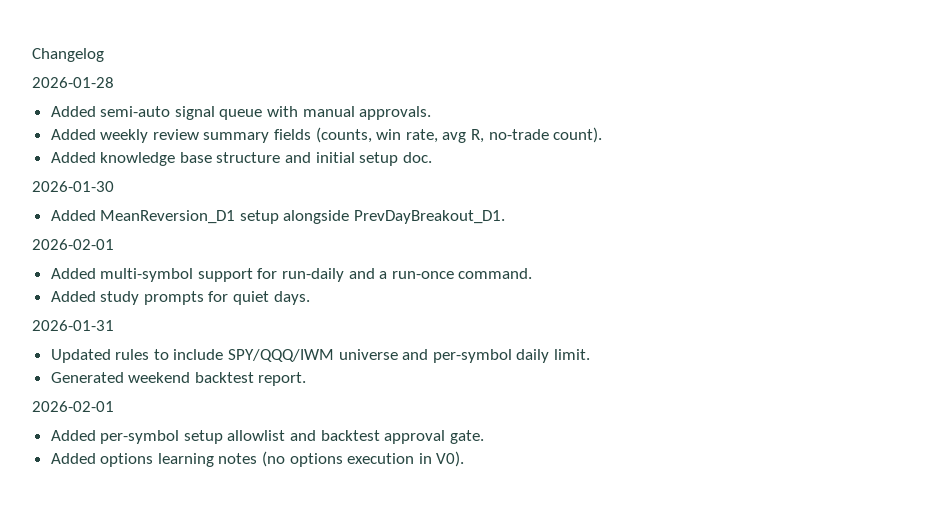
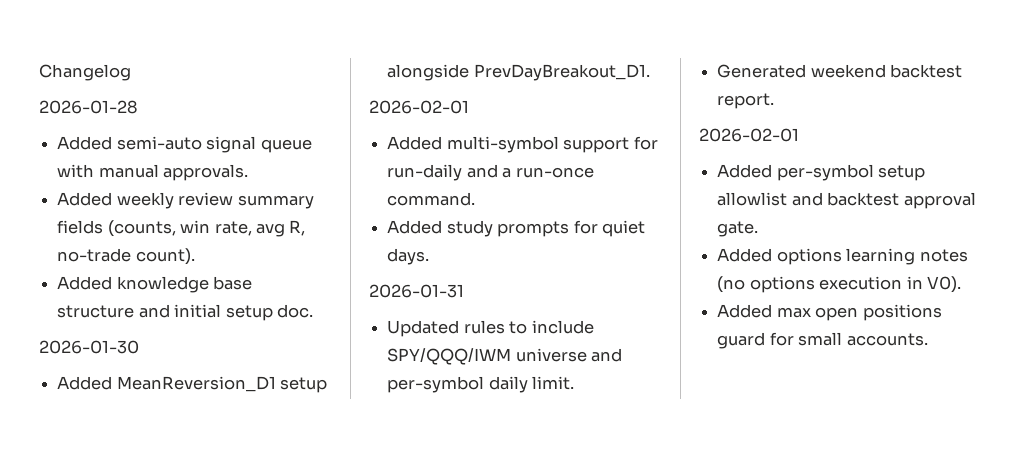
+ Added max open positions guard for small accounts.

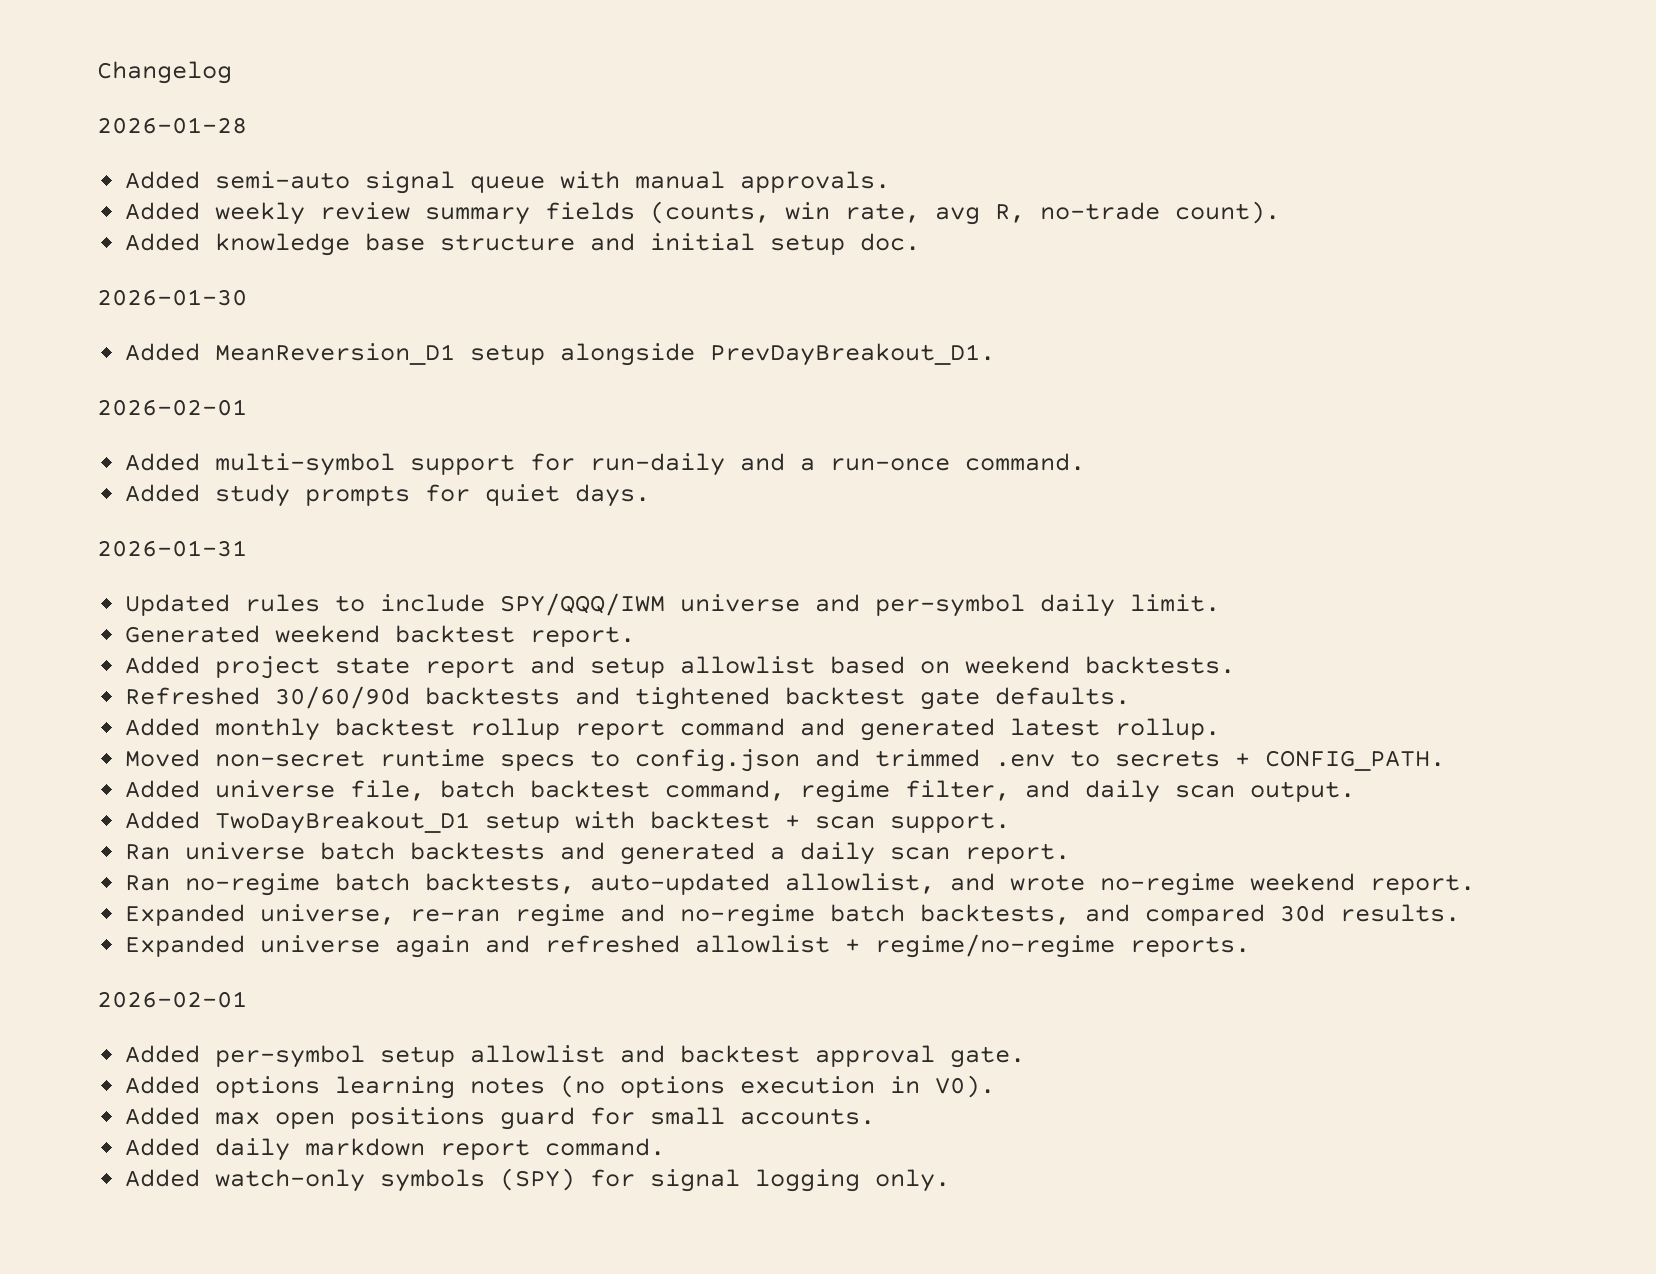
+ Added project state report and setup allowlist based on weekend backtests.
+ Refreshed 30/60/90d backtests and tightened backtest gate defaults.
+ Added monthly backtest rollup report command and generated latest rollup.
+ Moved non-secret runtime specs to config.json and trimmed .env to secrets + CONFIG_PATH.
+ Added universe file, batch backtest command, regime filter, and daily scan output.
+ Added TwoDayBreakout_D1 setup with backtest + scan support.
+ Ran universe batch backtests and generated a daily scan report.
+ Ran no-regime batch backtests, auto-updated allowlist, and wrote no-regime weekend report.
+ Expanded universe, re-ran regime and no-regime batch backtests, and compared 30d results.
+ Expanded universe again and refreshed allowlist + regime/no-regime reports.
+ Added daily markdown report command.
+ Added watch-only symbols (SPY) for signal logging only.

